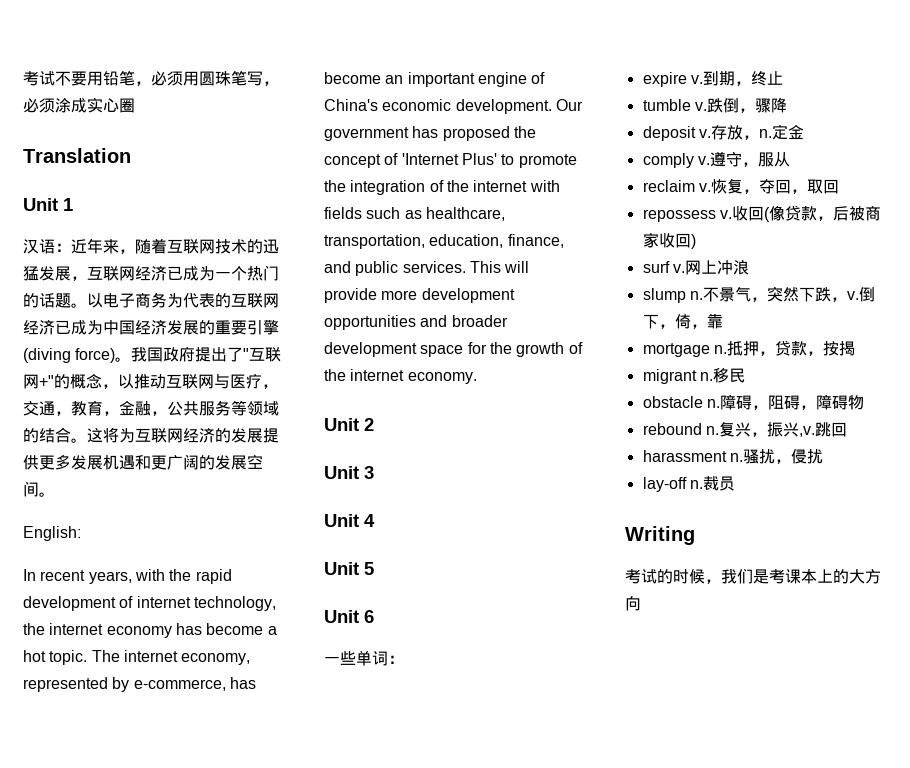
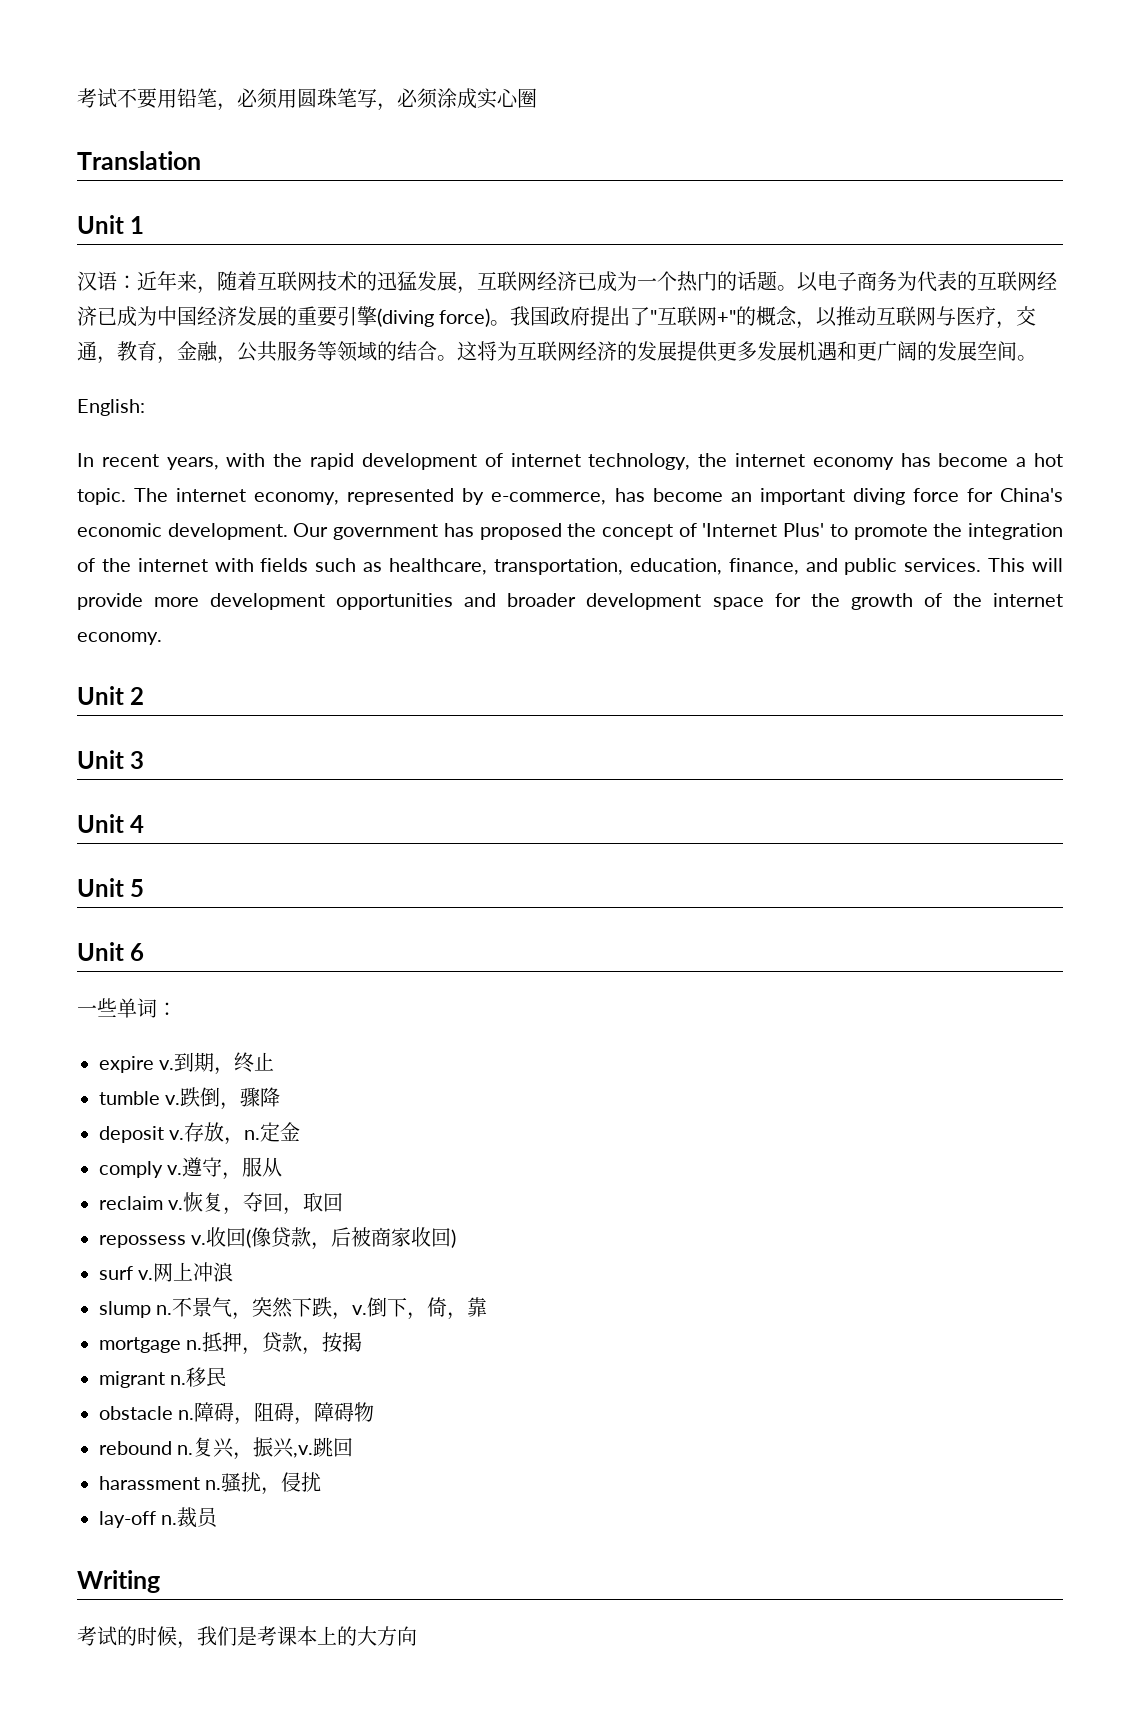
- The internet economy, represented by e-commerce, has become an important engine of China's economic development.
+ The internet economy, represented by e-commerce, has become an important diving force for China's economic development.

